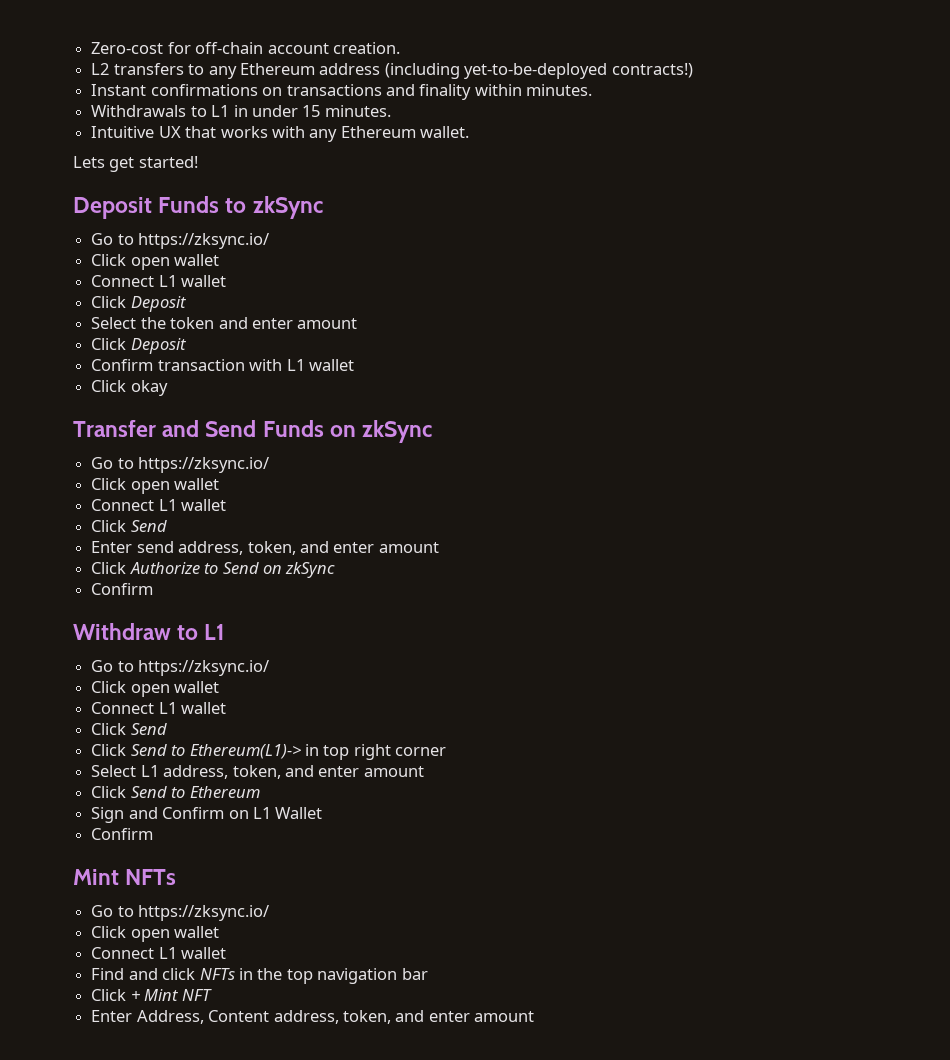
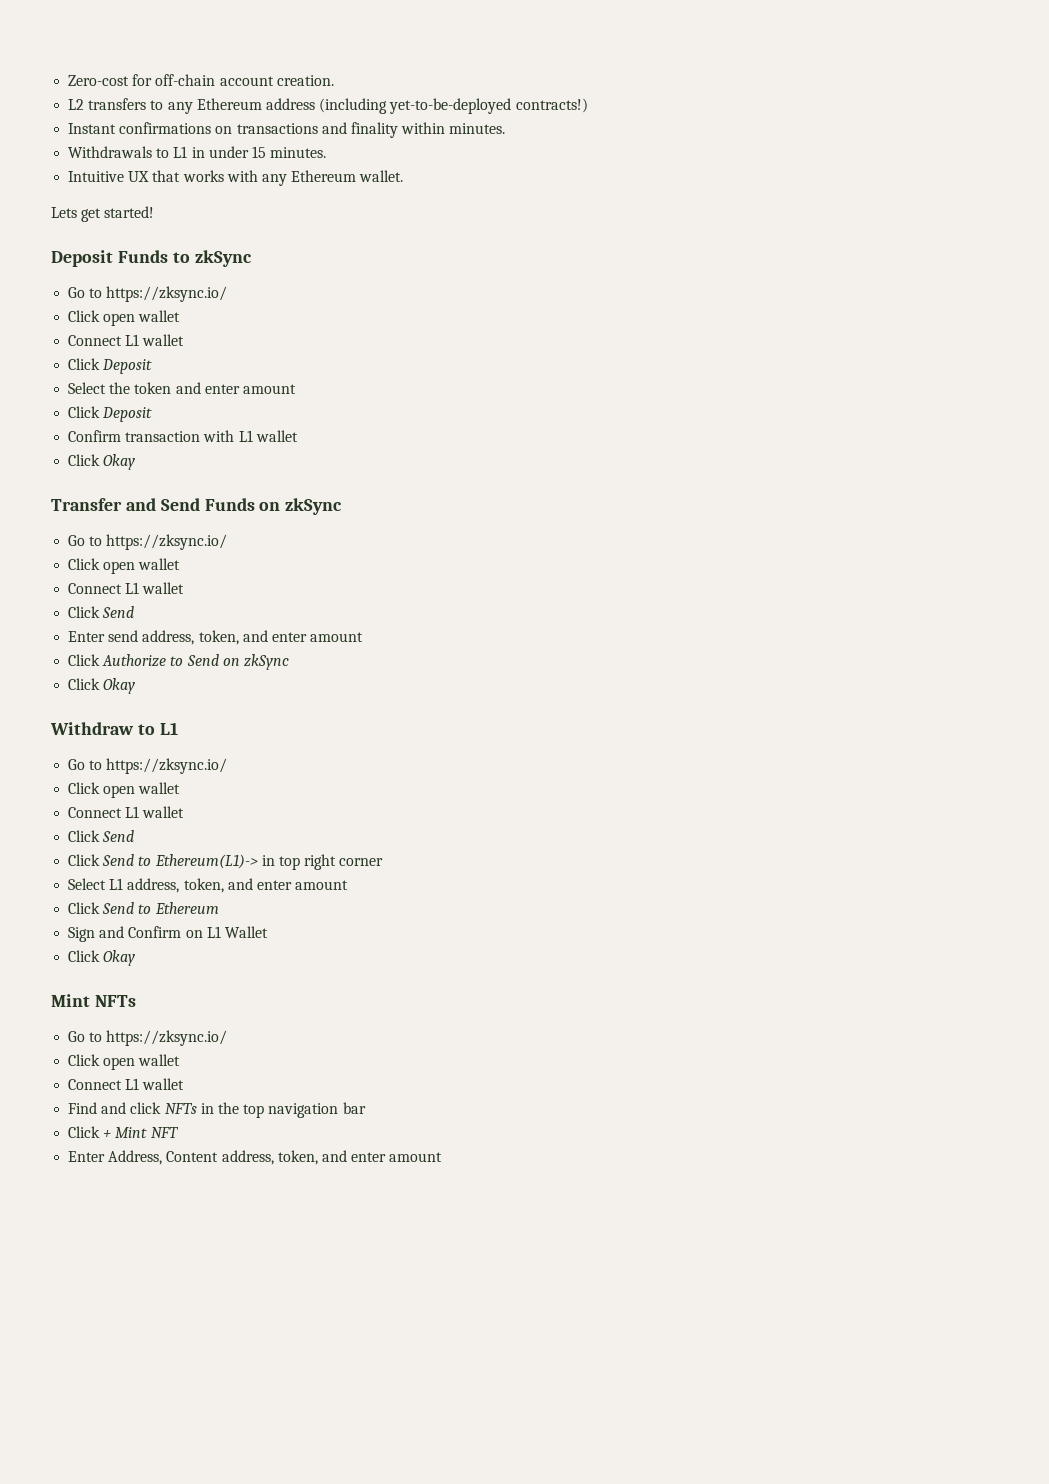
  Confirm transaction with L1 wallet
- Click okay
+ Click Okay
  Click Authorize to Send on zkSync
- Confirm
+ Click Okay
  Sign and Confirm on L1 Wallet
- Confirm
+ Click Okay

